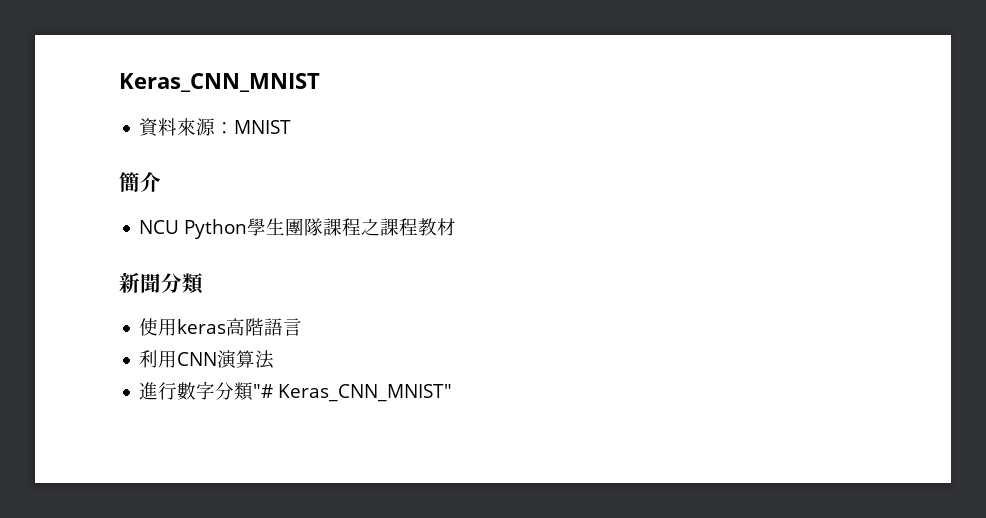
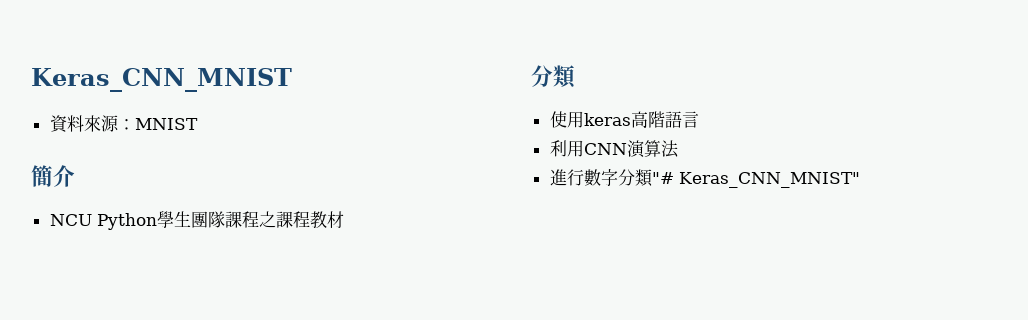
  NCU Python學生團隊課程之課程教材
- 新聞分類
+ 分類

